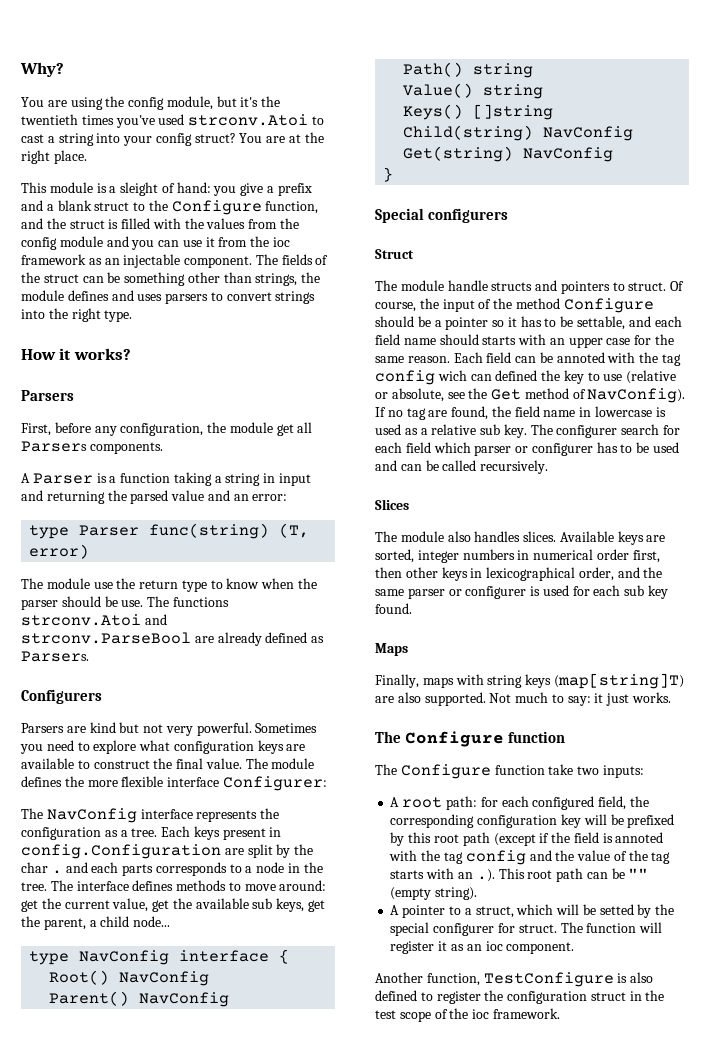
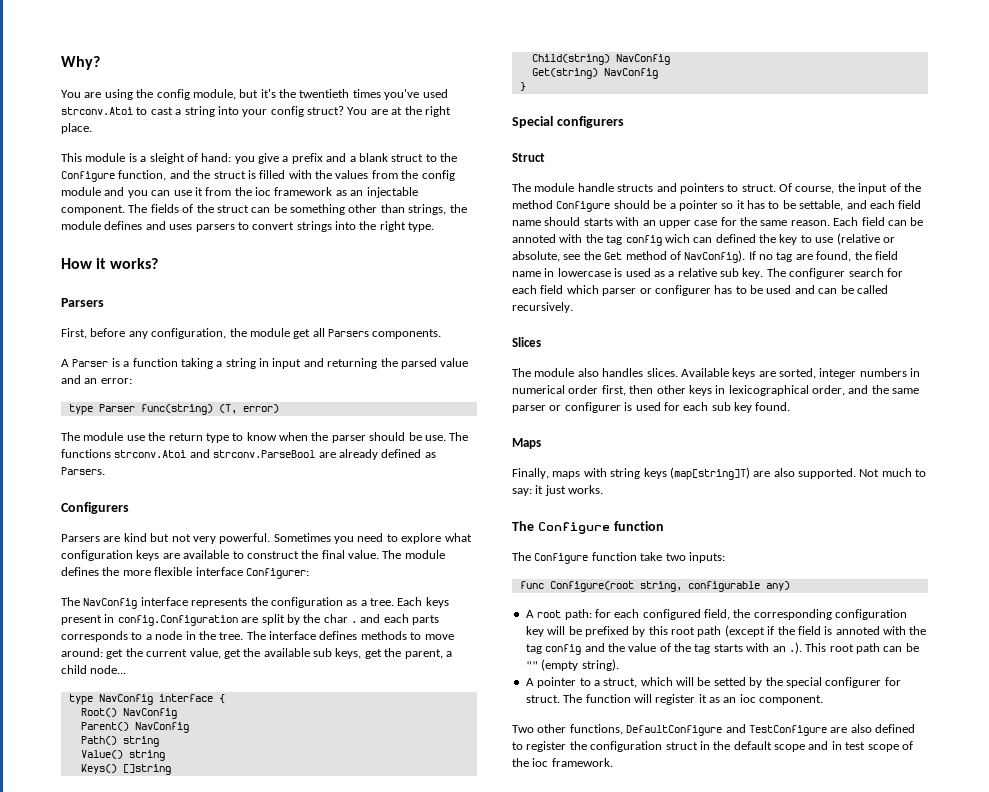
+ func Configure(root string, configurable any)
- Another function, TestConfigure is also defined to register the configuration struct in the test scope of the ioc framework.
+ Two other functions, DefaultConfigure and TestConfigure are also defined to register the configuration struct in the default scope and in test scope of the ioc framework.

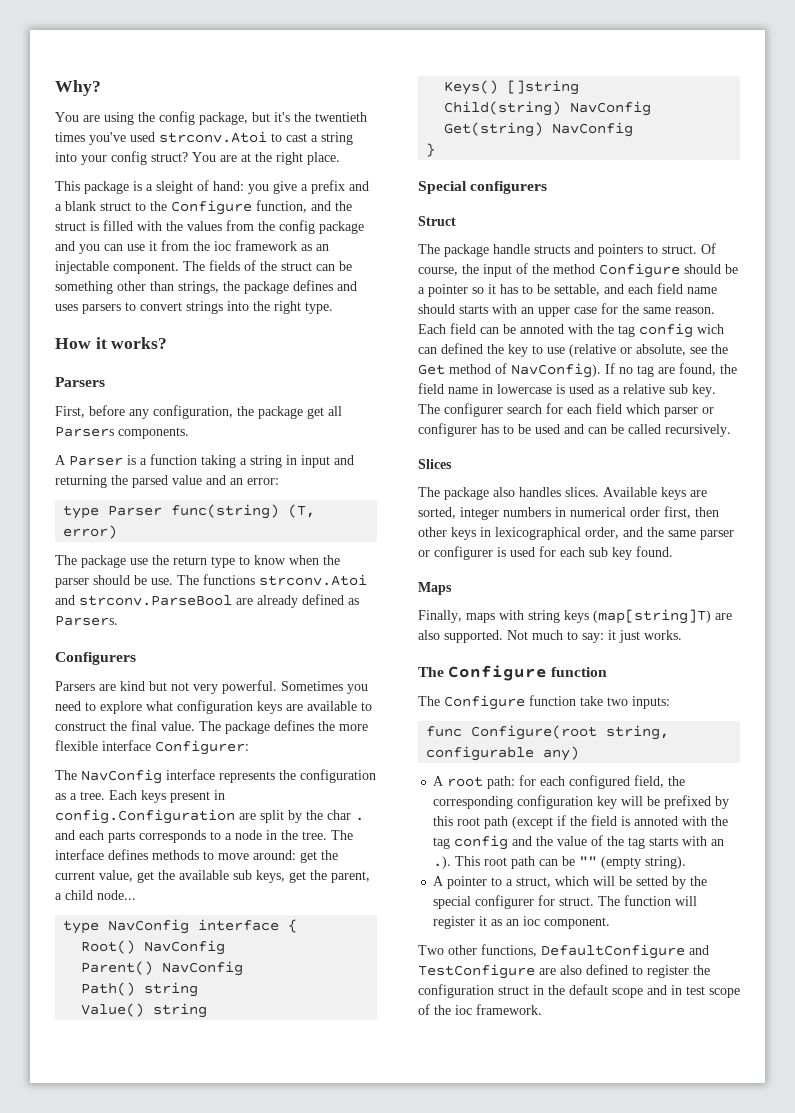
- You are using the config module, but it's the twentieth times you've used strconv.Atoi to cast a string into your config struct?
+ You are using the config package, but it's the twentieth times you've used strconv.Atoi to cast a string into your config struct?
- This module is a sleight of hand: you give a prefix and a blank struct to the Configure function, and the struct is filled with the values from the config module and you can use it from the ioc framework as an injectable component.
+ This package is a sleight of hand: you give a prefix and a blank struct to the Configure function, and the struct is filled with the values from the config package and you can use it from the ioc framework as an injectable component.
- The fields of the struct can be something other than strings, the module defines and uses parsers to convert strings into the right type.
+ The fields of the struct can be something other than strings, the package defines and uses parsers to convert strings into the right type.
- First, before any configuration, the module get all Parsers components.
+ First, before any configuration, the package get all Parsers components.
- The module use the return type to know when the parser should be use.
+ The package use the return type to know when the parser should be use.
- The module defines the more flexible interface Configurer:
+ The package defines the more flexible interface Configurer:
- The module handle structs and pointers to struct.
+ The package handle structs and pointers to struct.
- The module also handles slices.
+ The package also handles slices.

